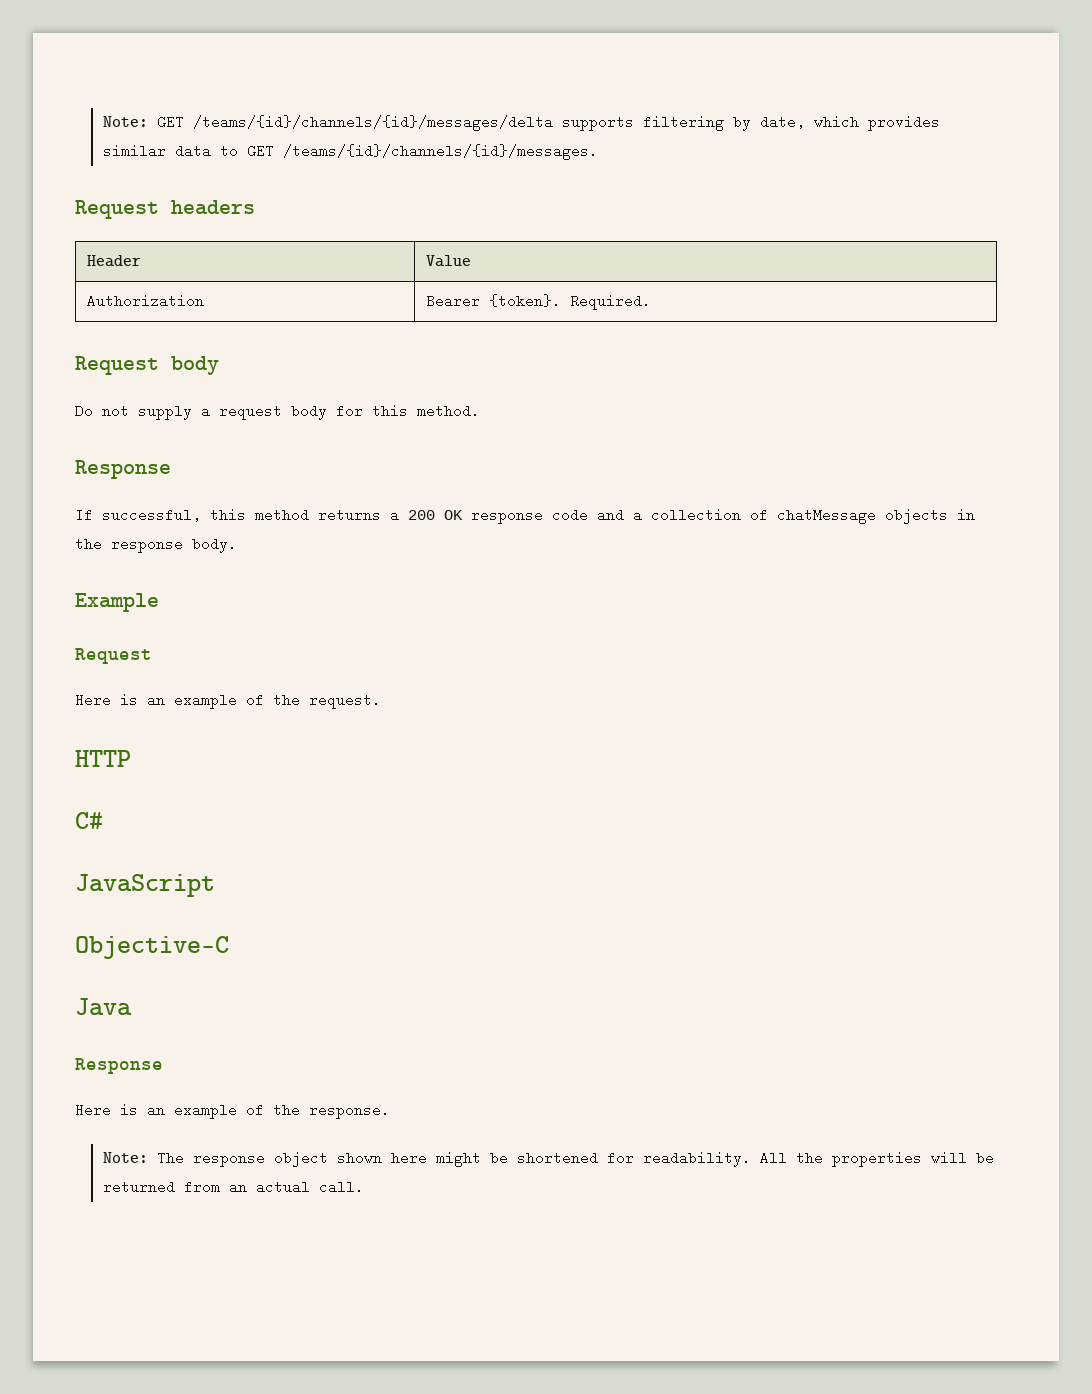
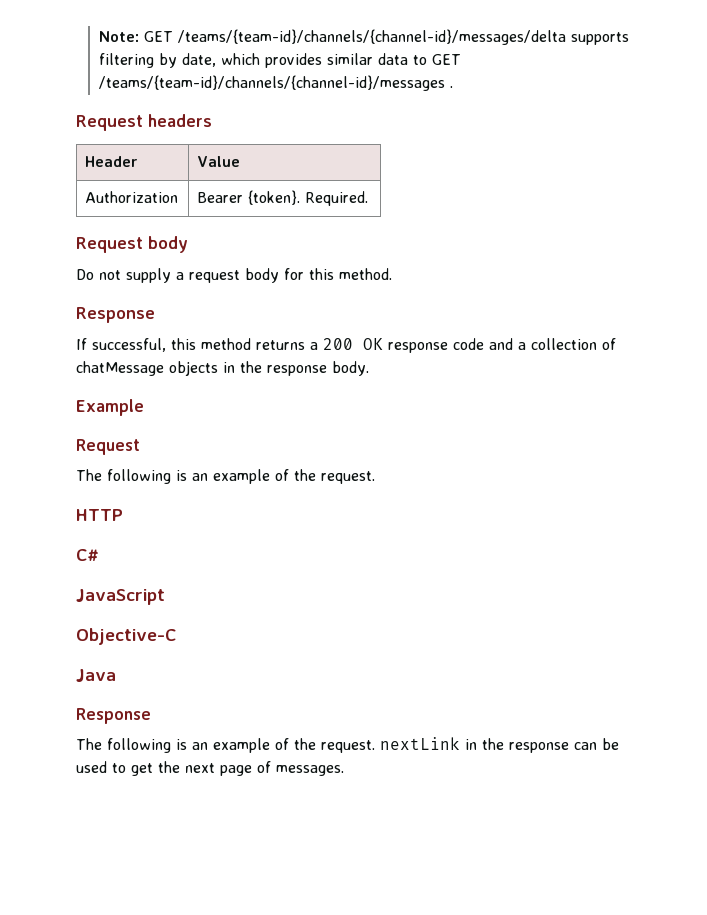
- Note: GET /teams/{id}/channels/{id}/messages/delta supports filtering by date, which provides similar data to GET /teams/{id}/channels/{id}/messages.
+ Note: GET /teams/{team-id}/channels/{channel-id}/messages/delta supports filtering by date, which provides similar data to GET /teams/{team-id}/channels/{channel-id}/messages .
  Example
  Request
- Here is an example of the request.
+ The following is an example of the request.
- Here is an example of the response.
- Note: The response object shown here might be shortened for readability. All the properties will be returned from an actual call.
+ The following is an example of the request. nextLink in the response can be used to get the next page of messages.

